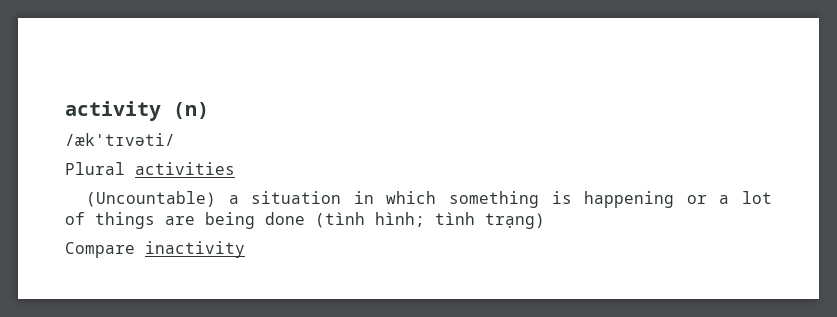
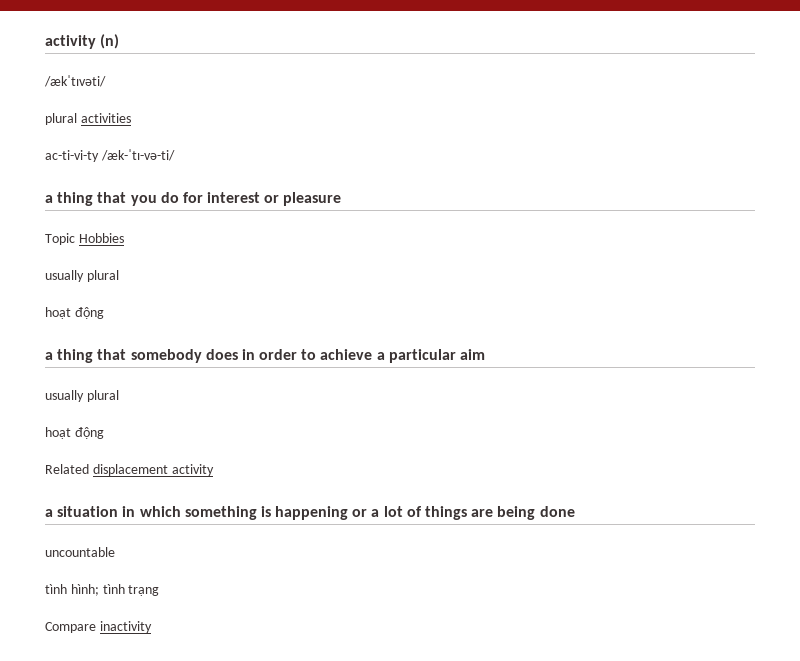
- Plural activities
+ plural activities
- (Uncountable) a situation in which something is happening or a lot of things are being done (tình hình; tình trạng)
+ ac-ti-vi-ty /æk-ˈtɪ-və-ti/
+ a thing that you do for interest or pleasure
+ Topic Hobbies
+ usually plural
+ hoạt động
+ a thing that somebody does in order to achieve a particular aim
+ usually plural
+ hoạt động
+ Related displacement activity
+ a situation in which something is happening or a lot of things are being done
+ uncountable
+ tình hình; tình trạng

